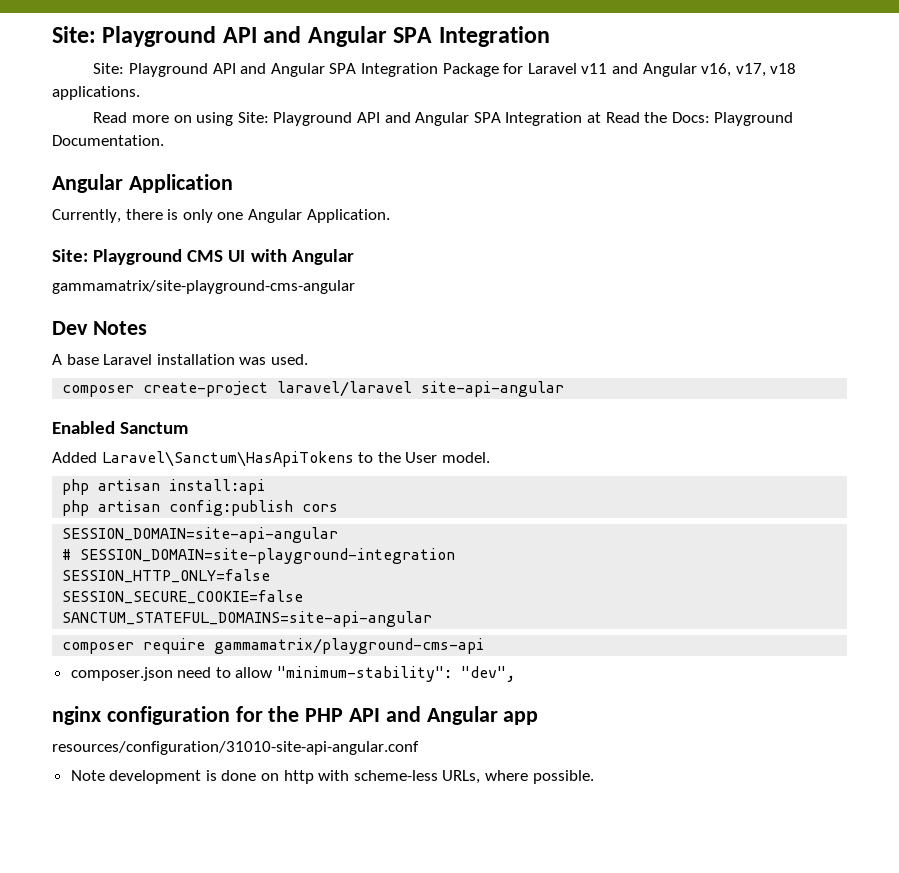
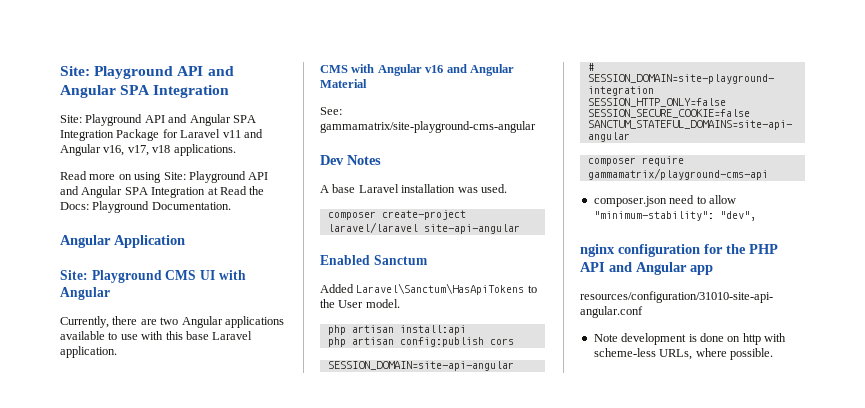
- Currently, there is only one Angular Application.
- gammamatrix/site-playground-cms-angular
+ Currently, there are two Angular applications available to use with this base Laravel application.
+ CMS with Angular v16 and Angular Material
+ See: gammamatrix/site-playground-cms-angular

